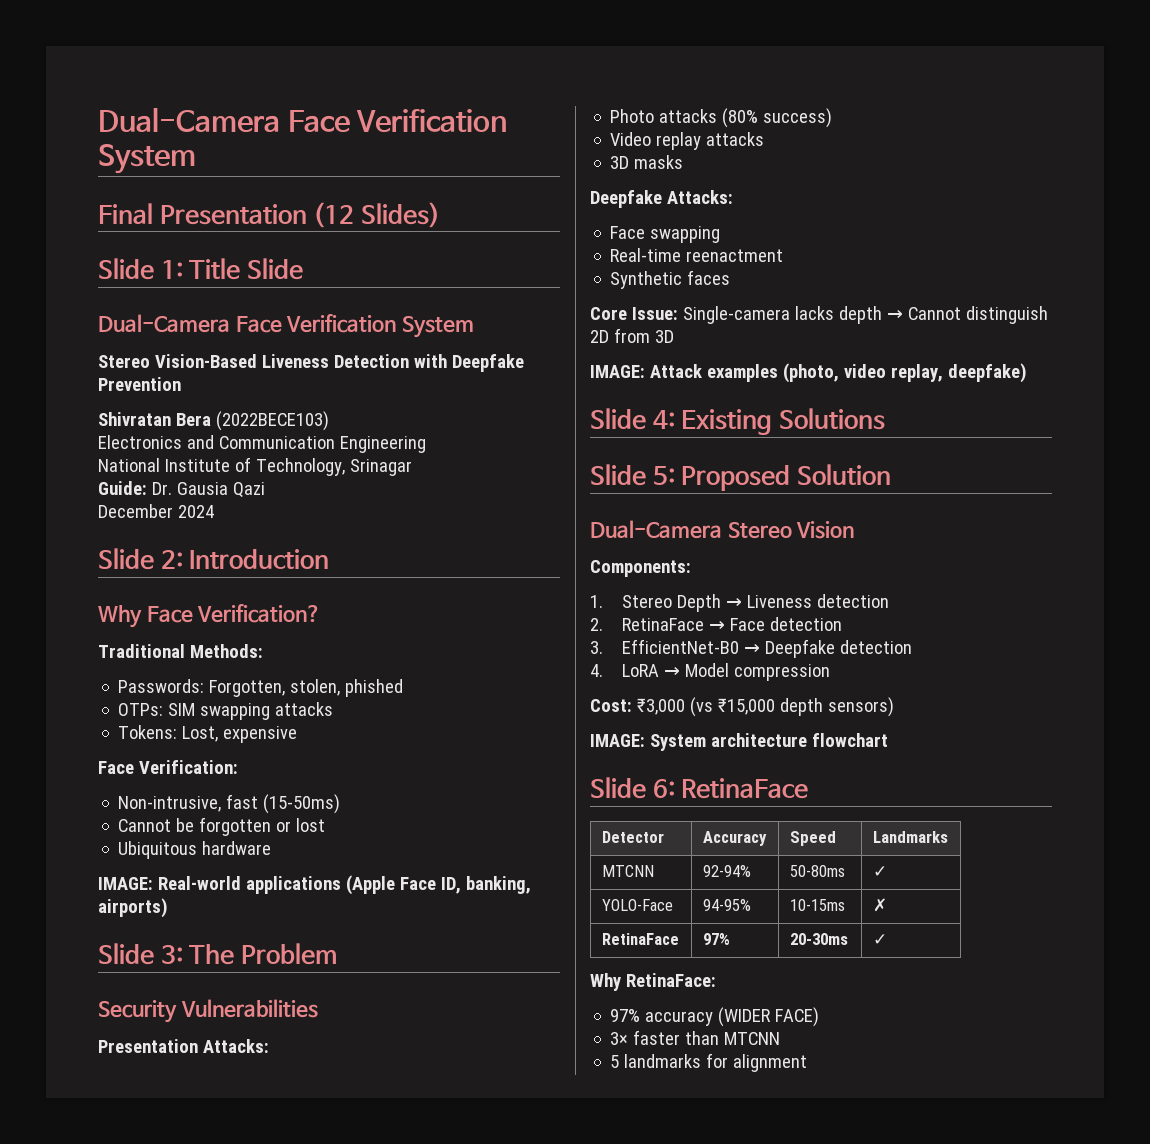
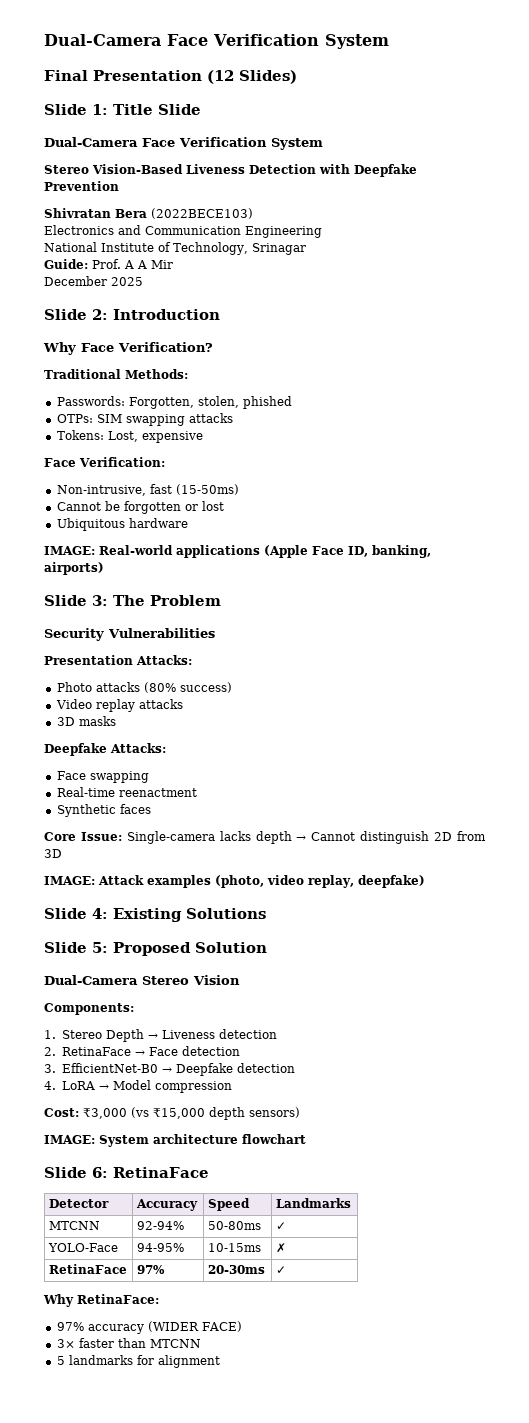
- Guide: Dr. Gausia Qazi
+ Guide: Prof. A A Mir
- December 2024
+ December 2025

